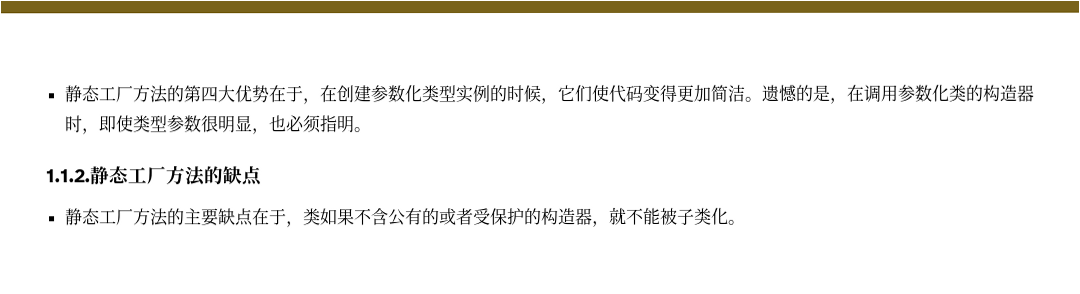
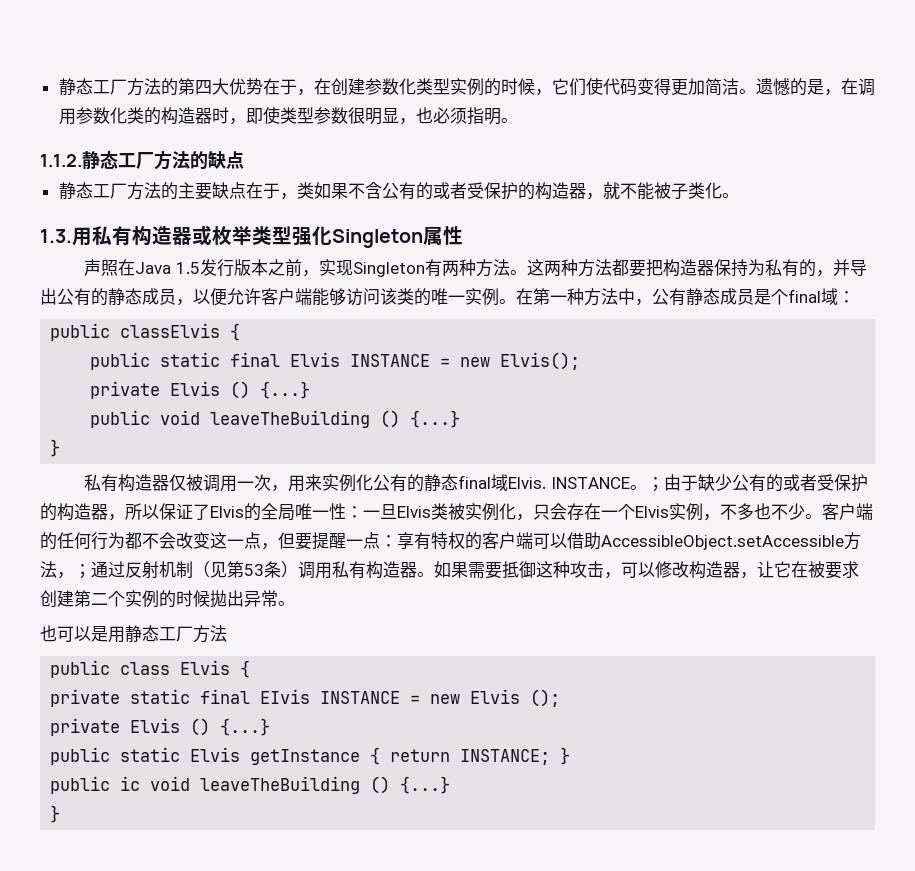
+ 1.3.用私有构造器或枚举类型强化Singleton属性
+ 声照在Java 1.5发行版本之前，实现Singleton有两种方法。这两种方法都要把构造器保持为私有的，并导出公有的静态成员，以便允许客户端能够访问该类的唯一实例。在第一种方法中，公有静态成员是个final域：
+ public classElvis {
+ public static final Elvis INSTANCE = new Elvis();
+ private Elvis () {...}
+ public void leaveTheBuilding () {...}
+ }
+ 私有构造器仅被调用一次，用来实例化公有的静态final域Elvis. INSTANCE。；由于缺少公有的或者受保护的构造器，所以保证了Elvis的全局唯一性：一旦Elvis类被实例化，只会存在一个Elvis实例，不多也不少。客户端的任何行为都不会改变这一点，但要提醒一点：享有特权的客户端可以借助AccessibleObject.setAccessible方法，；通过反射机制（见第53条）调用私有构造器。如果需要抵御这种攻击，可以修改构造器，让它在被要求创建第二个实例的时候拋出异常。
+ 也可以是用静态工厂方法
+ public class Elvis {
+ private static final EIvis INSTANCE = new Elvis ();
+ private Elvis () {...}
+ public static Elvis getInstance { return INSTANCE; }
+ public ic void leaveTheBuilding () {...}
+ }

